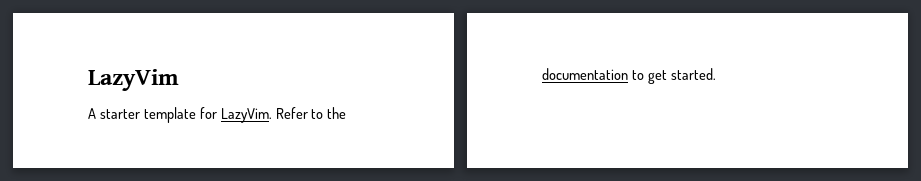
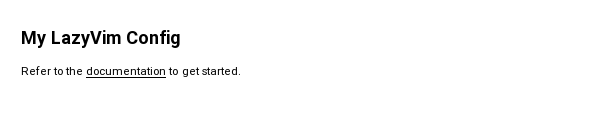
- LazyVim
- A starter template for LazyVim. Refer to the documentation to get started.
+ My LazyVim Config
+ Refer to the documentation to get started.

